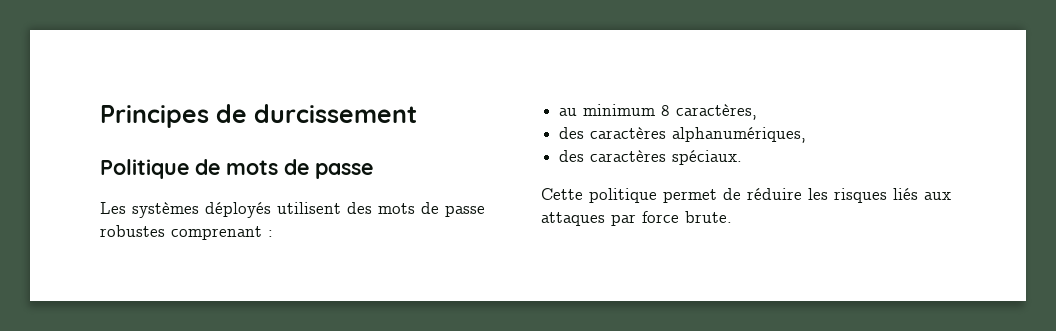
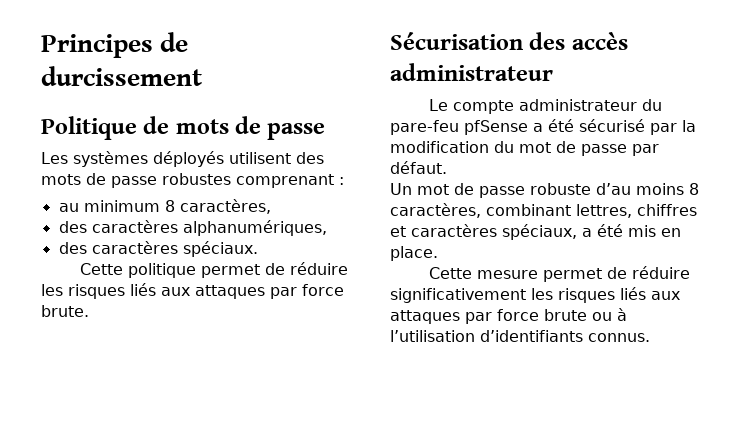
+ Sécurisation des accès administrateur
+ Le compte administrateur du pare-feu pfSense a été sécurisé par la modification du mot de passe par défaut.
+ Un mot de passe robuste d’au moins 8 caractères, combinant lettres, chiffres et caractères spéciaux, a été mis en place.
+ Cette mesure permet de réduire significativement les risques liés aux attaques par force brute ou à l’utilisation d’identifiants connus.

